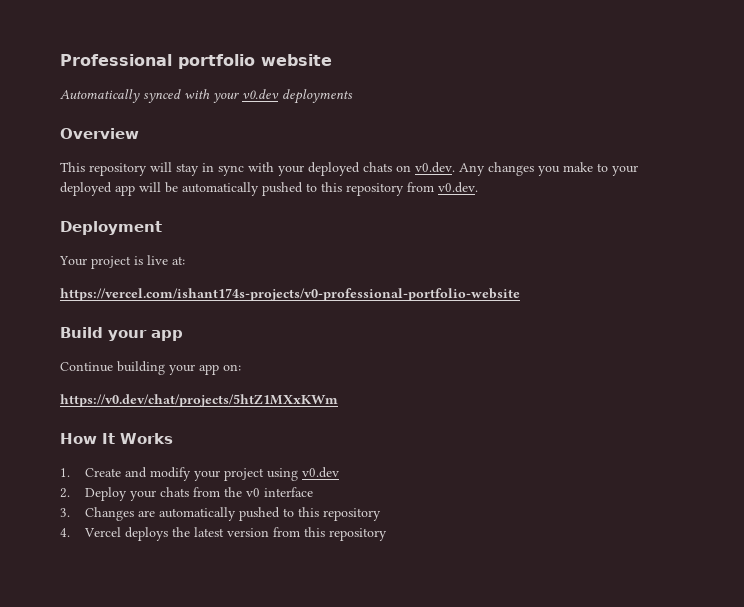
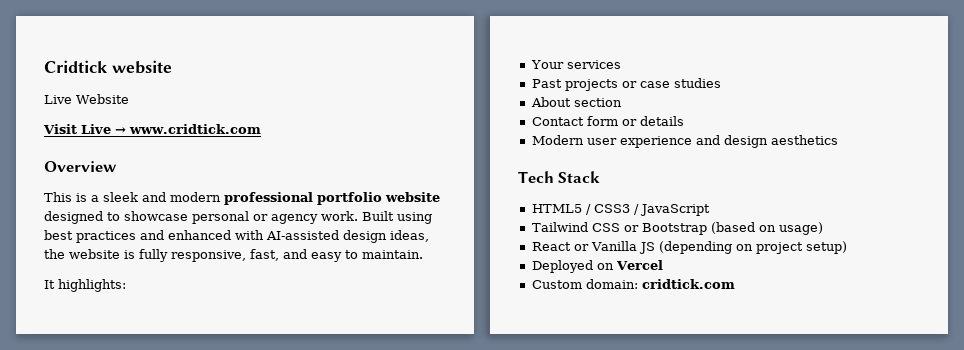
- Professional portfolio website
+ Cridtick website
- Automatically synced with your v0.dev deployments
+ Live Website
+ Visit Live → www.cridtick.com
  Overview
- This repository will stay in sync with your deployed chats on v0.dev. Any changes you make to your deployed app will be automatically pushed to this repository from v0.dev.
- Deployment
- Your project is live at:
- https://vercel.com/ishant174s-projects/v0-professional-portfolio-website
- Build your app
- Continue building your app on:
- https://v0.dev/chat/projects/5htZ1MXxKWm
- How It Works
- 1. Create and modify your project using v0.dev
- 2. Deploy your chats from the v0 interface
- 3. Changes are automatically pushed to this repository
- 4. Vercel deploys the latest version from this repository
+ This is a sleek and modern professional portfolio website designed to showcase personal or agency work. Built using best practices and enhanced with AI-assisted design ideas, the website is fully responsive, fast, and easy to maintain.
+ It highlights:
+ Your services
+ Past projects or case studies
+ About section
+ Contact form or details
+ Modern user experience and design aesthetics
+ Tech Stack
+ HTML5 / CSS3 / JavaScript
+ Tailwind CSS or Bootstrap (based on usage)
+ React or Vanilla JS (depending on project setup)
+ Deployed on Vercel
+ Custom domain: cridtick.com

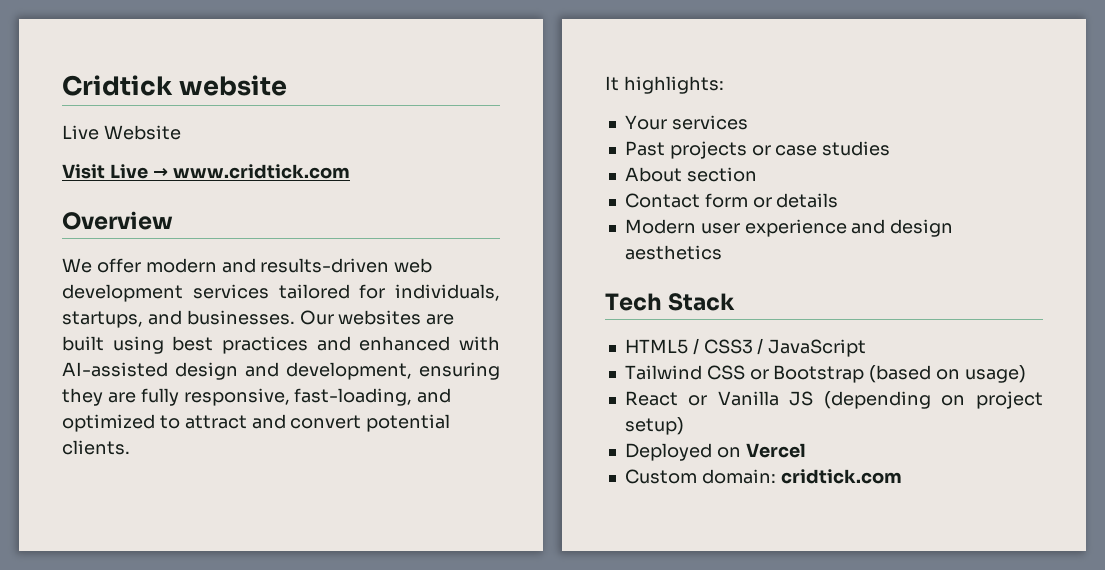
- This is a sleek and modern professional portfolio website designed to showcase personal or agency work. Built using best practices and enhanced with AI-assisted design ideas, the website is fully responsive, fast, and easy to maintain.
+ We offer modern and results-driven web development services tailored for individuals, startups, and businesses. Our websites are built using best practices and enhanced with AI-assisted design and development, ensuring they are fully responsive, fast-loading, and optimized to attract and convert potential clients.

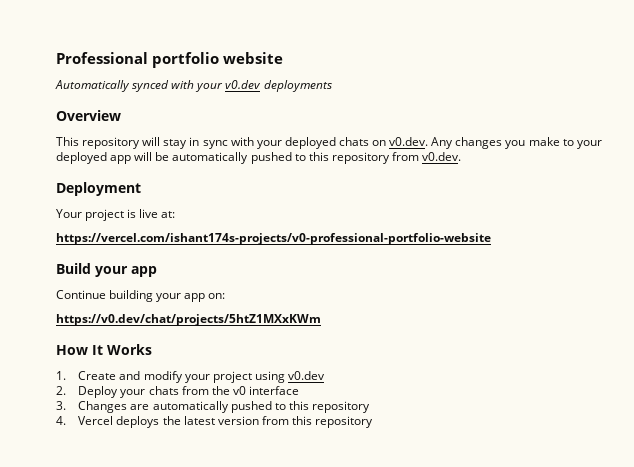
- Cridtick website
+ Professional portfolio website
- Live Website
- Visit Live → www.cridtick.com
+ Automatically synced with your v0.dev deployments
  Overview
- We offer modern and results-driven web development services tailored for individuals, startups, and businesses. Our websites are built using best practices and enhanced with AI-assisted design and development, ensuring they are fully responsive, fast-loading, and optimized to attract and convert potential clients.
- It highlights:
- Your services
- Past projects or case studies
- About section
- Contact form or details
- Modern user experience and design aesthetics
- Tech Stack
- HTML5 / CSS3 / JavaScript
- Tailwind CSS or Bootstrap (based on usage)
- React or Vanilla JS (depending on project setup)
- Deployed on Vercel
- Custom domain: cridtick.com
+ This repository will stay in sync with your deployed chats on v0.dev. Any changes you make to your deployed app will be automatically pushed to this repository from v0.dev.
+ Deployment
+ Your project is live at:
+ https://vercel.com/ishant174s-projects/v0-professional-portfolio-website
+ Build your app
+ Continue building your app on:
+ https://v0.dev/chat/projects/5htZ1MXxKWm
+ How It Works
+ 1. Create and modify your project using v0.dev
+ 2. Deploy your chats from the v0 interface
+ 3. Changes are automatically pushed to this repository
+ 4. Vercel deploys the latest version from this repository

